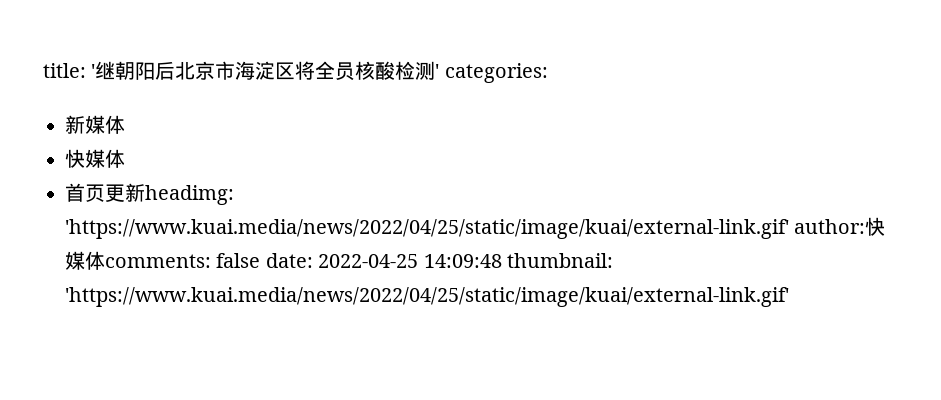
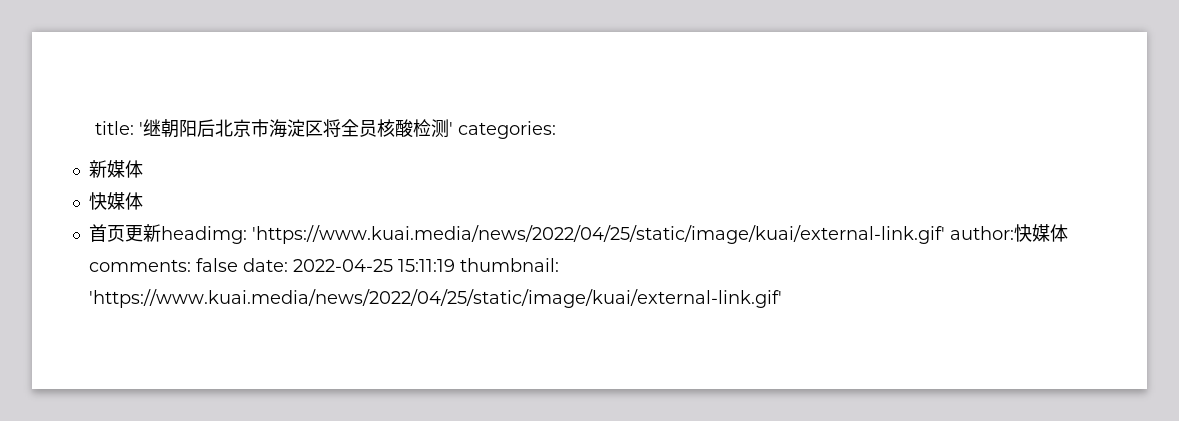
- 首页更新headimg: 'https://www.kuai.media/news/2022/04/25/static/image/kuai/external-link.gif' author:快媒体comments: false date: 2022-04-25 14:09:48 thumbnail: 'https://www.kuai.media/news/2022/04/25/static/image/kuai/external-link.gif'
+ 首页更新headimg: 'https://www.kuai.media/news/2022/04/25/static/image/kuai/external-link.gif' author:快媒体comments: false date: 2022-04-25 15:11:19 thumbnail: 'https://www.kuai.media/news/2022/04/25/static/image/kuai/external-link.gif'

